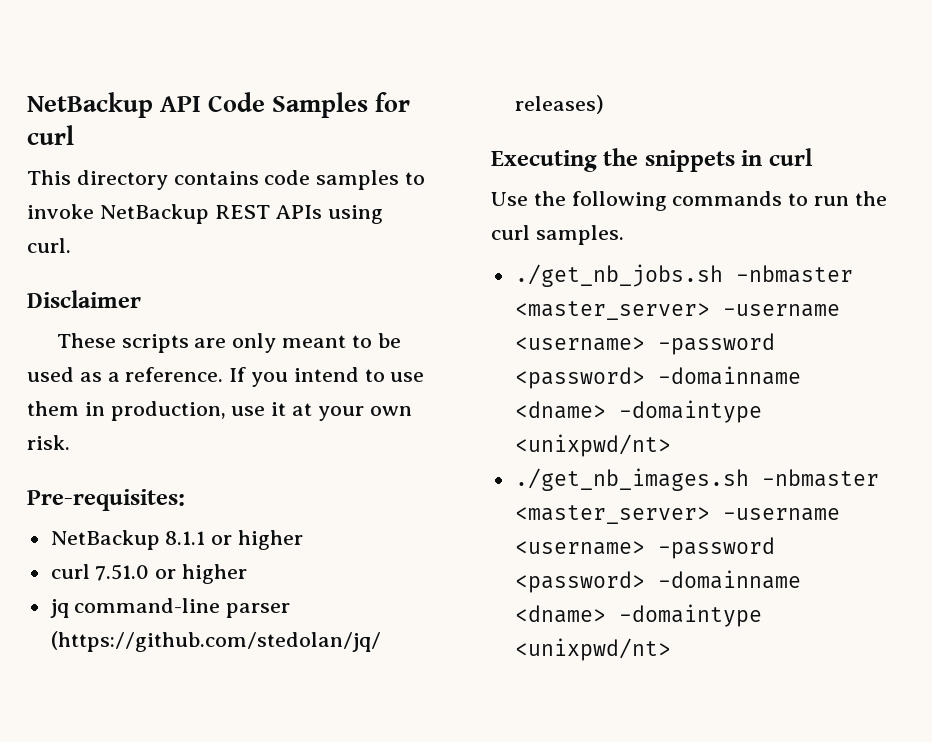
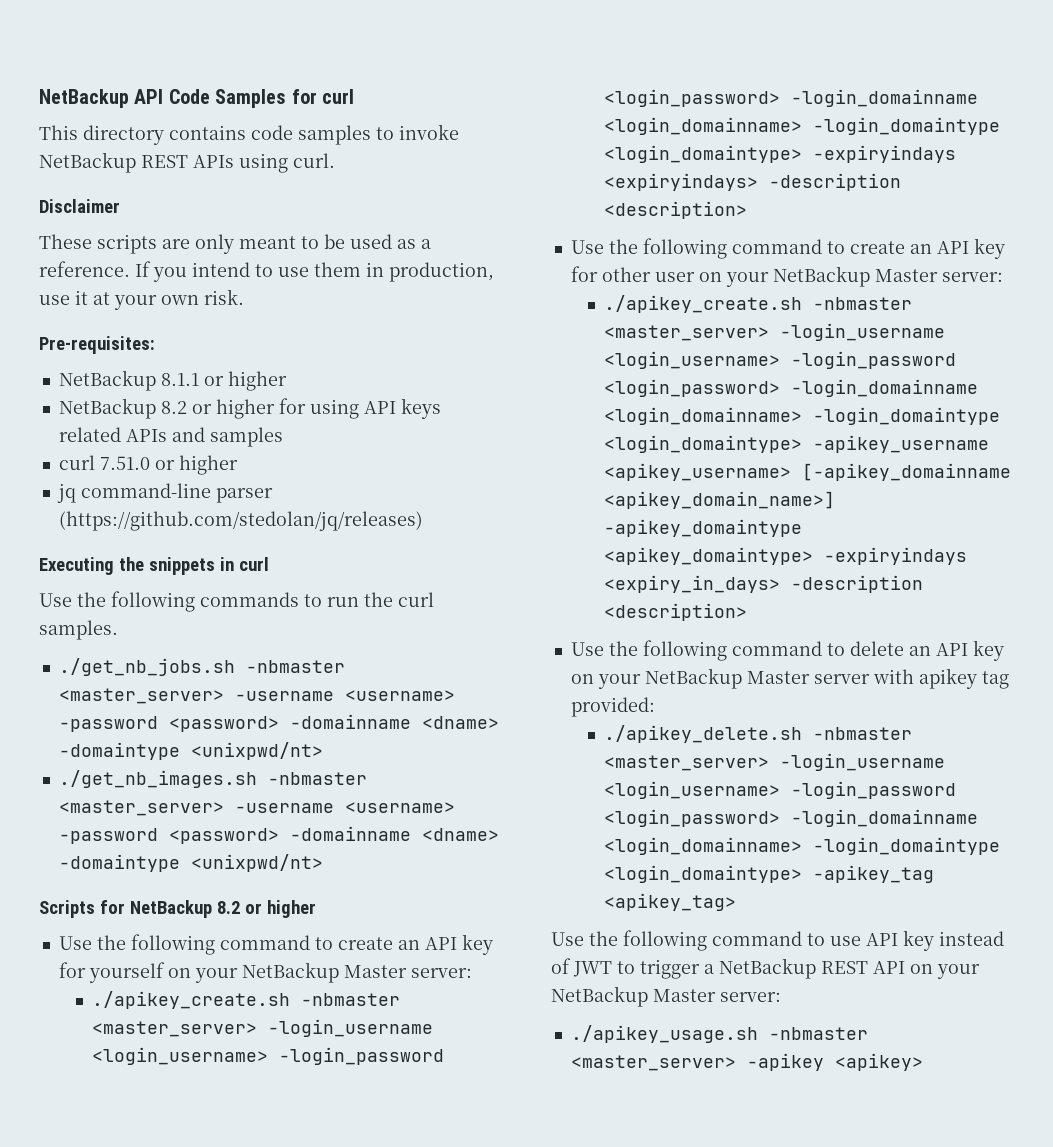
+ NetBackup 8.2 or higher for using API keys related APIs and samples
+ Scripts for NetBackup 8.2 or higher
+ Use the following command to create an API key for yourself on your NetBackup Master server:
+ ./apikey_create.sh -nbmaster <master_server> -login_username <login_username> -login_password <login_password> -login_domainname <login_domainname> -login_domaintype <login_domaintype> -expiryindays <expiryindays> -description <description>
+ Use the following command to create an API key for other user on your NetBackup Master server:
+ ./apikey_create.sh -nbmaster <master_server> -login_username <login_username> -login_password <login_password> -login_domainname <login_domainname> -login_domaintype <login_domaintype> -apikey_username <apikey_username> [-apikey_domainname <apikey_domain_name>] -apikey_domaintype <apikey_domaintype> -expiryindays <expiry_in_days> -description <description>
+ Use the following command to delete an API key on your NetBackup Master server with apikey tag provided:
+ ./apikey_delete.sh -nbmaster <master_server> -login_username <login_username> -login_password <login_password> -login_domainname <login_domainname> -login_domaintype <login_domaintype> -apikey_tag <apikey_tag>
+ Use the following command to use API key instead of JWT to trigger a NetBackup REST API on your NetBackup Master server:
+ ./apikey_usage.sh -nbmaster <master_server> -apikey <apikey>

